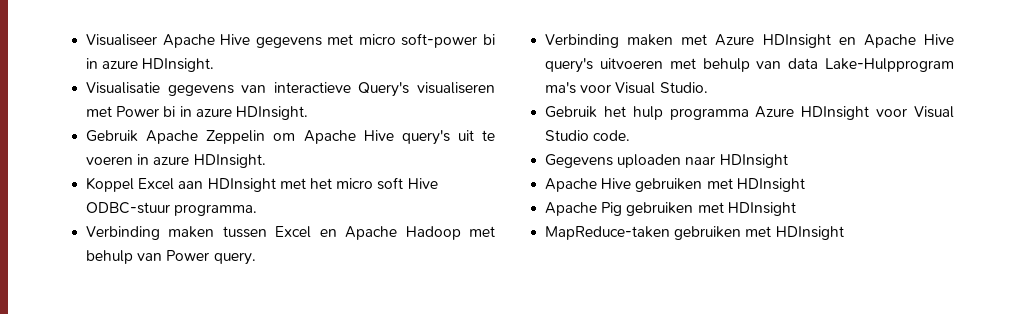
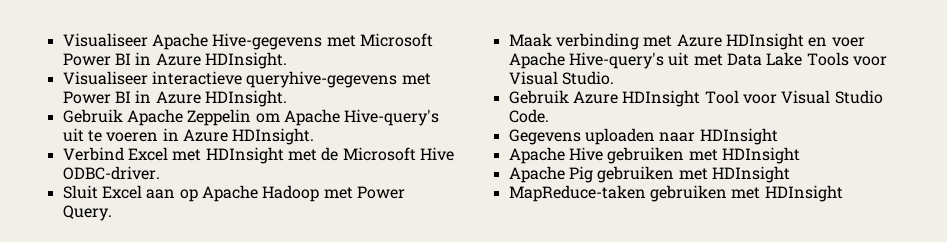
- Visualiseer Apache Hive gegevens met micro soft-power bi in azure HDInsight.
- Visualisatie gegevens van interactieve Query's visualiseren met Power bi in azure HDInsight.
+ Visualiseer Apache Hive-gegevens met Microsoft Power BI in Azure HDInsight.
+ Visualiseer interactieve queryhive-gegevens met Power BI in Azure HDInsight.
- Gebruik Apache Zeppelin om Apache Hive query's uit te voeren in azure HDInsight.
- Koppel Excel aan HDInsight met het micro soft Hive ODBC-stuur programma.
- Verbinding maken tussen Excel en Apache Hadoop met behulp van Power query.
- Verbinding maken met Azure HDInsight en Apache Hive query's uitvoeren met behulp van data Lake-Hulpprogram ma's voor Visual Studio.
+ Gebruik Apache Zeppelin om Apache Hive-query's uit te voeren in Azure HDInsight.
+ Verbind Excel met HDInsight met de Microsoft Hive ODBC-driver.
+ Sluit Excel aan op Apache Hadoop met Power Query.
+ Maak verbinding met Azure HDInsight en voer Apache Hive-query's uit met Data Lake Tools voor Visual Studio.
- Gebruik het hulp programma Azure HDInsight voor Visual Studio code.
+ Gebruik Azure HDInsight Tool voor Visual Studio Code.

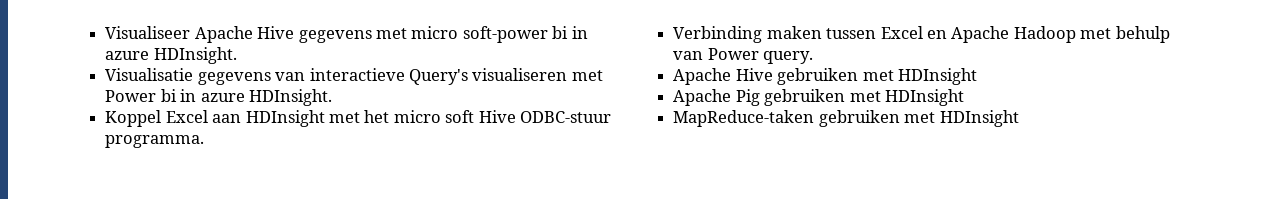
- Visualiseer Apache Hive-gegevens met Microsoft Power BI in Azure HDInsight.
- Visualiseer interactieve queryhive-gegevens met Power BI in Azure HDInsight.
- Gebruik Apache Zeppelin om Apache Hive-query's uit te voeren in Azure HDInsight.
- Verbind Excel met HDInsight met de Microsoft Hive ODBC-driver.
- Sluit Excel aan op Apache Hadoop met Power Query.
- Maak verbinding met Azure HDInsight en voer Apache Hive-query's uit met Data Lake Tools voor Visual Studio.
- Gebruik Azure HDInsight Tool voor Visual Studio Code.
- Gegevens uploaden naar HDInsight
+ Visualiseer Apache Hive gegevens met micro soft-power bi in azure HDInsight.
+ Visualisatie gegevens van interactieve Query's visualiseren met Power bi in azure HDInsight.
+ Koppel Excel aan HDInsight met het micro soft Hive ODBC-stuur programma.
+ Verbinding maken tussen Excel en Apache Hadoop met behulp van Power query.

